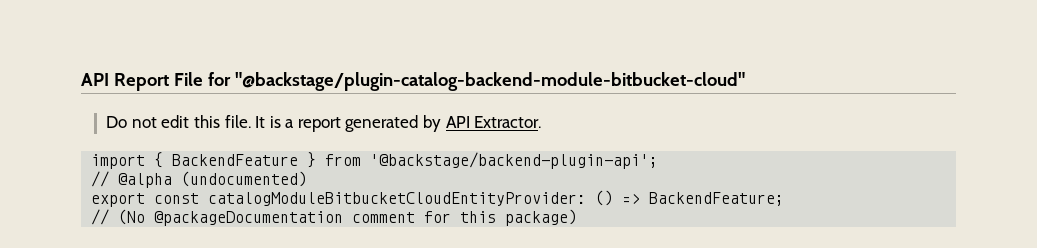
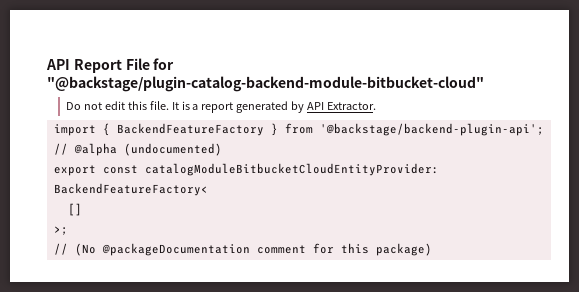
- import { BackendFeature } from '@backstage/backend-plugin-api';
+ import { BackendFeatureFactory } from '@backstage/backend-plugin-api';
- export const catalogModuleBitbucketCloudEntityProvider: () => BackendFeature;
+ export const catalogModuleBitbucketCloudEntityProvider: BackendFeatureFactory<
+ []
+ >;

